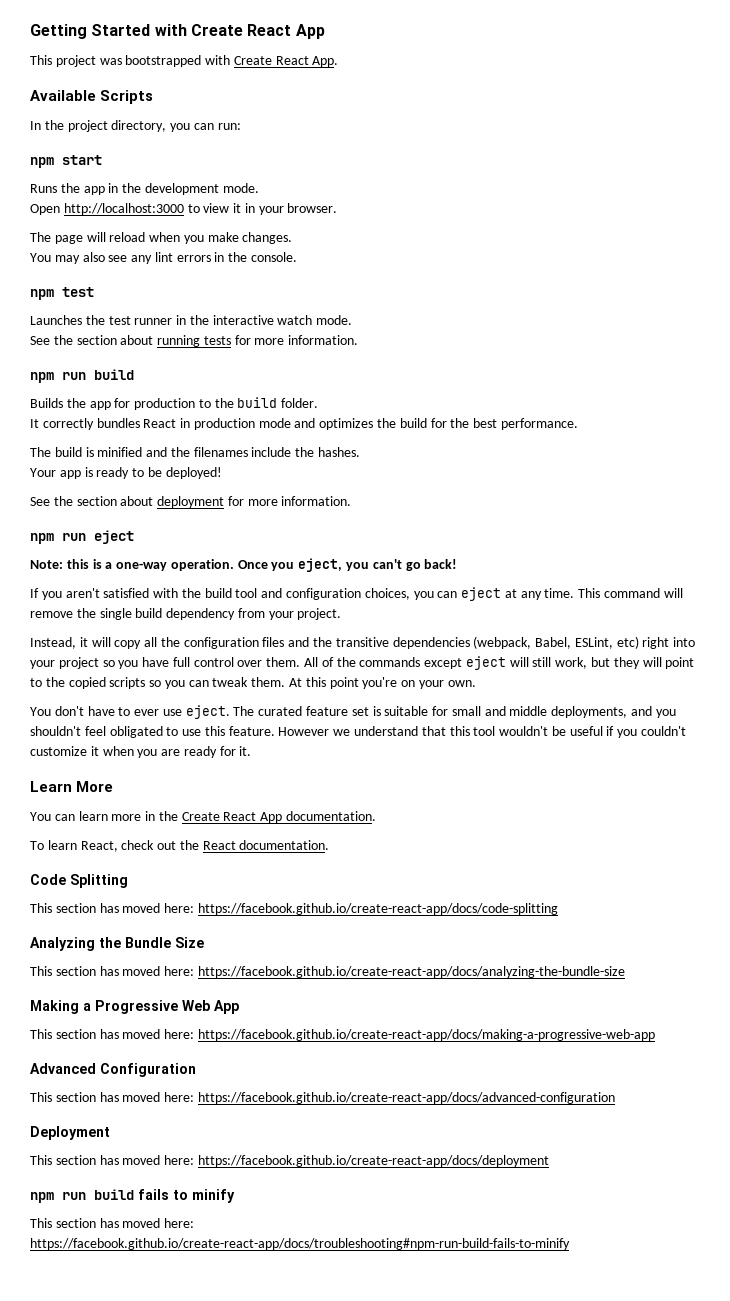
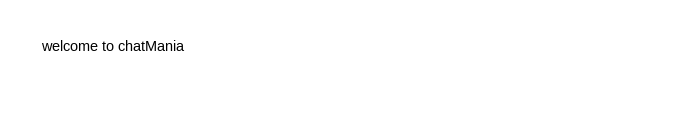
- Getting Started with Create React App
- This project was bootstrapped with Create React App.
- Available Scripts
- In the project directory, you can run:
- npm start
- Runs the app in the development mode.
- Open http://localhost:3000 to view it in your browser.
- The page will reload when you make changes.
- You may also see any lint errors in the console.
- npm test
- Launches the test runner in the interactive watch mode.
- See the section about running tests for more information.
- npm run build
- Builds the app for production to the build folder.
- It correctly bundles React in production mode and optimizes the build for the best performance.
- The build is minified and the filenames include the hashes.
- Your app is ready to be deployed!
- See the section about deployment for more information.
- npm run eject
- Note: this is a one-way operation. Once you eject, you can't go back!
- If you aren't satisfied with the build tool and configuration choices, you can eject at any time. This command will remove the single build dependency from your project.
- Instead, it will copy all the configuration files and the transitive dependencies (webpack, Babel, ESLint, etc) right into your project so you have full control over them. All of the commands except eject will still work, but they will point to the copied scripts so you can tweak them. At this point you're on your own.
- You don't have to ever use eject. The curated feature set is suitable for small and middle deployments, and you shouldn't feel obligated to use this feature. However we understand that this tool wouldn't be useful if you couldn't customize it when you are ready for it.
- Learn More
- You can learn more in the Create React App documentation.
- To learn React, check out the React documentation.
- Code Splitting
- This section has moved here: https://facebook.github.io/create-react-app/docs/code-splitting
- Analyzing the Bundle Size
- This section has moved here: https://facebook.github.io/create-react-app/docs/analyzing-the-bundle-size
- Making a Progressive Web App
- This section has moved here: https://facebook.github.io/create-react-app/docs/making-a-progressive-web-app
- Advanced Configuration
- This section has moved here: https://facebook.github.io/create-react-app/docs/advanced-configuration
- Deployment
- This section has moved here: https://facebook.github.io/create-react-app/docs/deployment
- npm run build fails to minify
- This section has moved here: https://facebook.github.io/create-react-app/docs/troubleshooting#npm-run-build-fails-to-minify
+ welcome to chatMania

